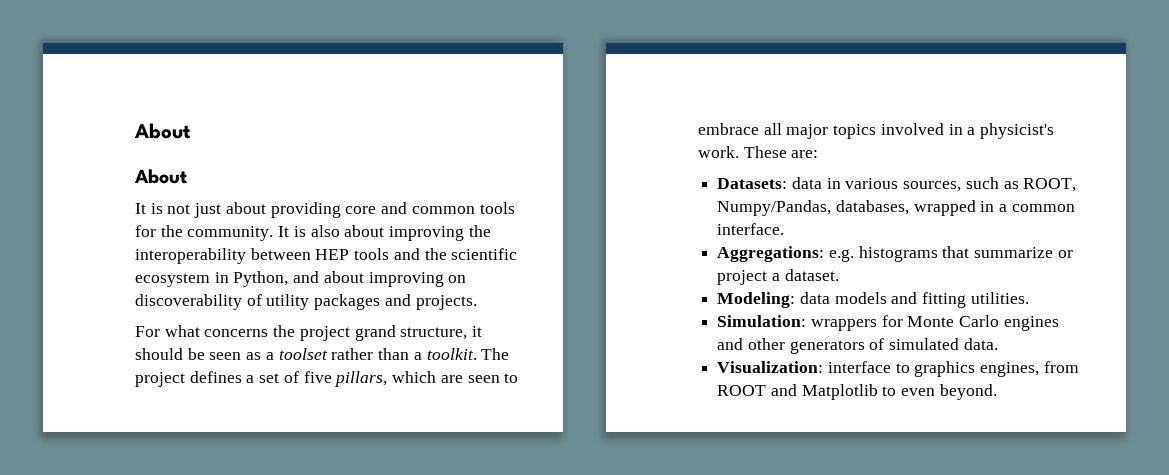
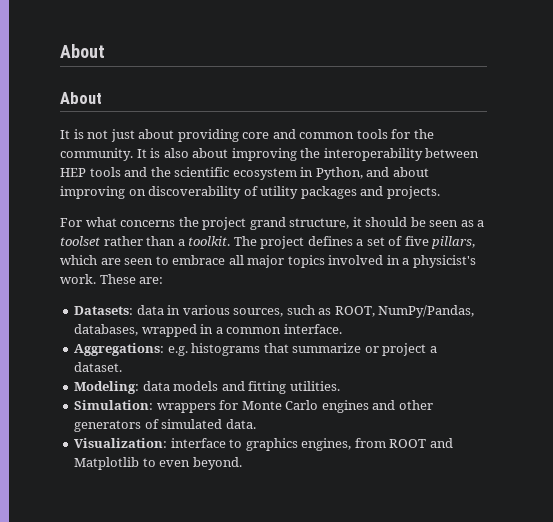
- Datasets: data in various sources, such as ROOT, Numpy/Pandas, databases, wrapped in a common interface.
+ Datasets: data in various sources, such as ROOT, NumPy/Pandas, databases, wrapped in a common interface.

